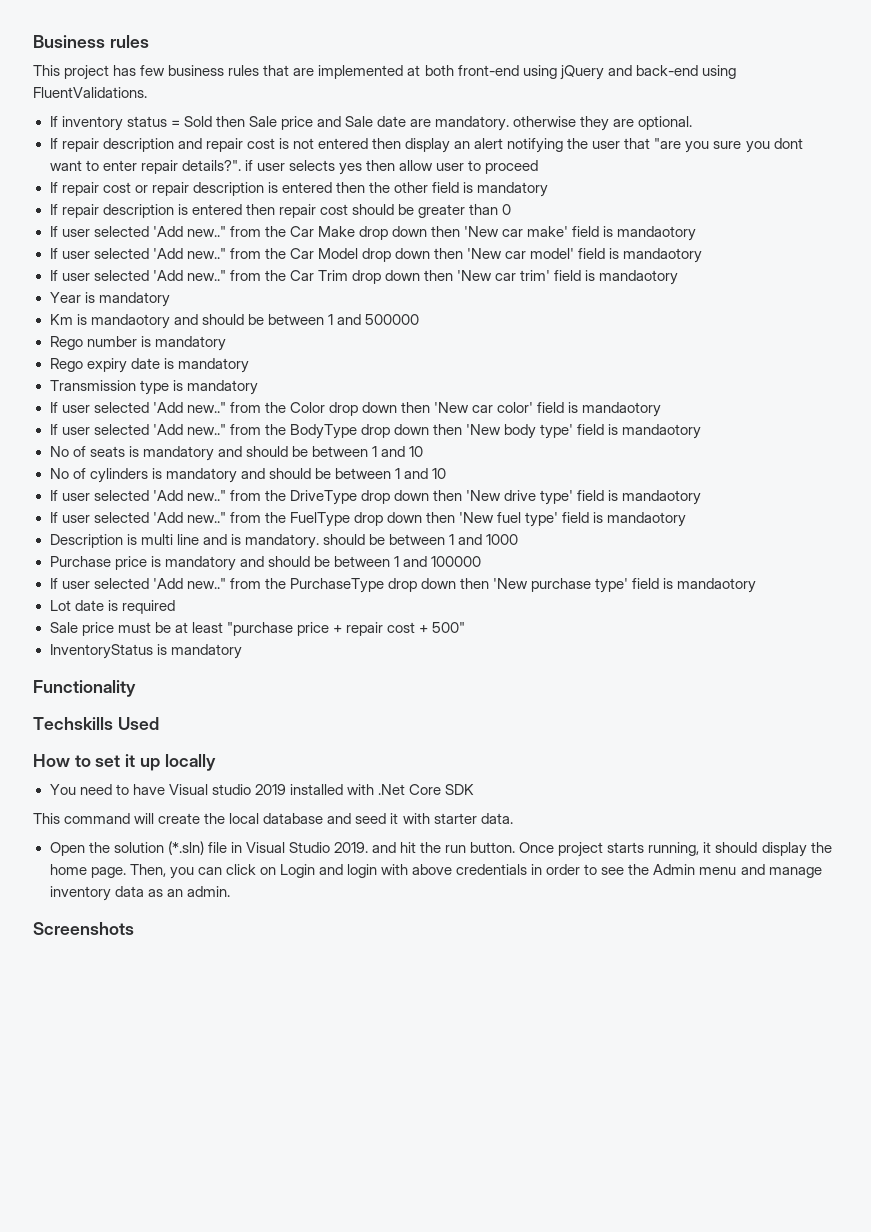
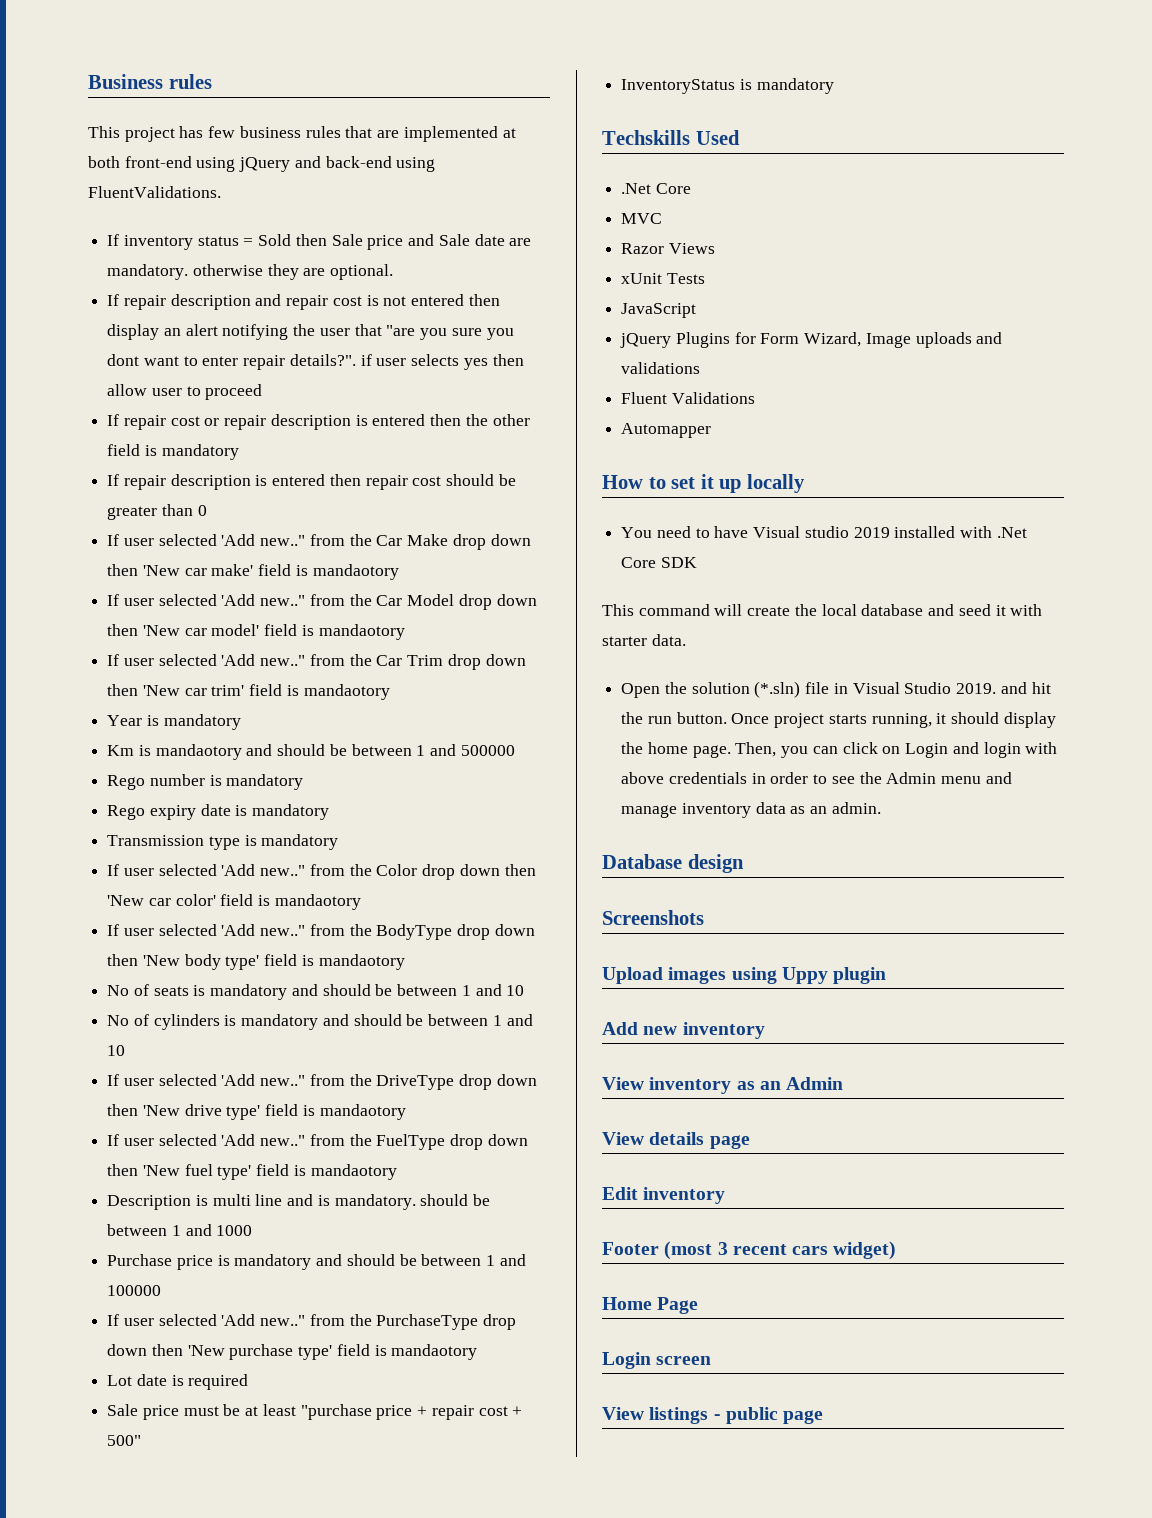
- Functionality
  Techskills Used
+ .Net Core
+ MVC
+ Razor Views
+ xUnit Tests
+ JavaScript
+ jQuery Plugins for Form Wizard, Image uploads and validations
+ Fluent Validations
+ Automapper
+ Database design
+ Upload images using Uppy plugin
+ Add new inventory
+ View inventory as an Admin
+ View details page
+ Edit inventory
+ Footer (most 3 recent cars widget)
+ Home Page
+ Login screen
+ View listings - public page

